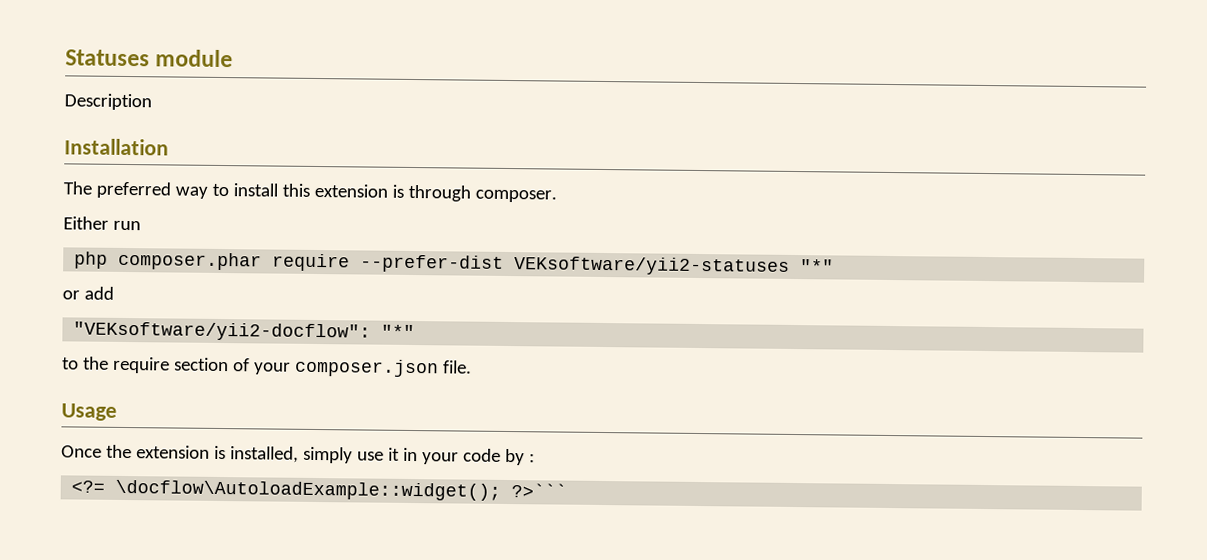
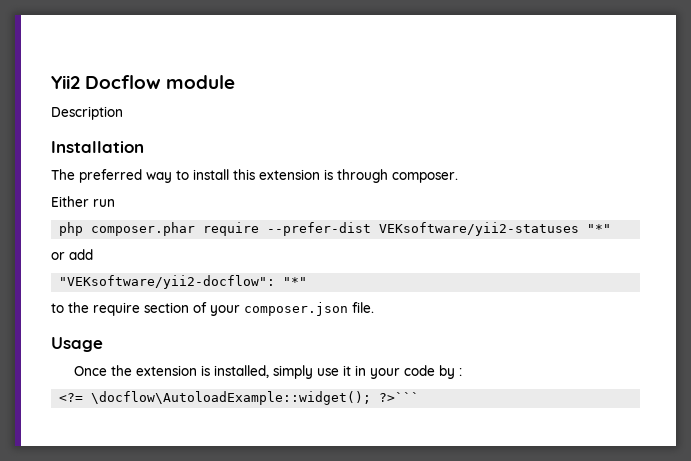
- Statuses module
+ Yii2 Docflow module

